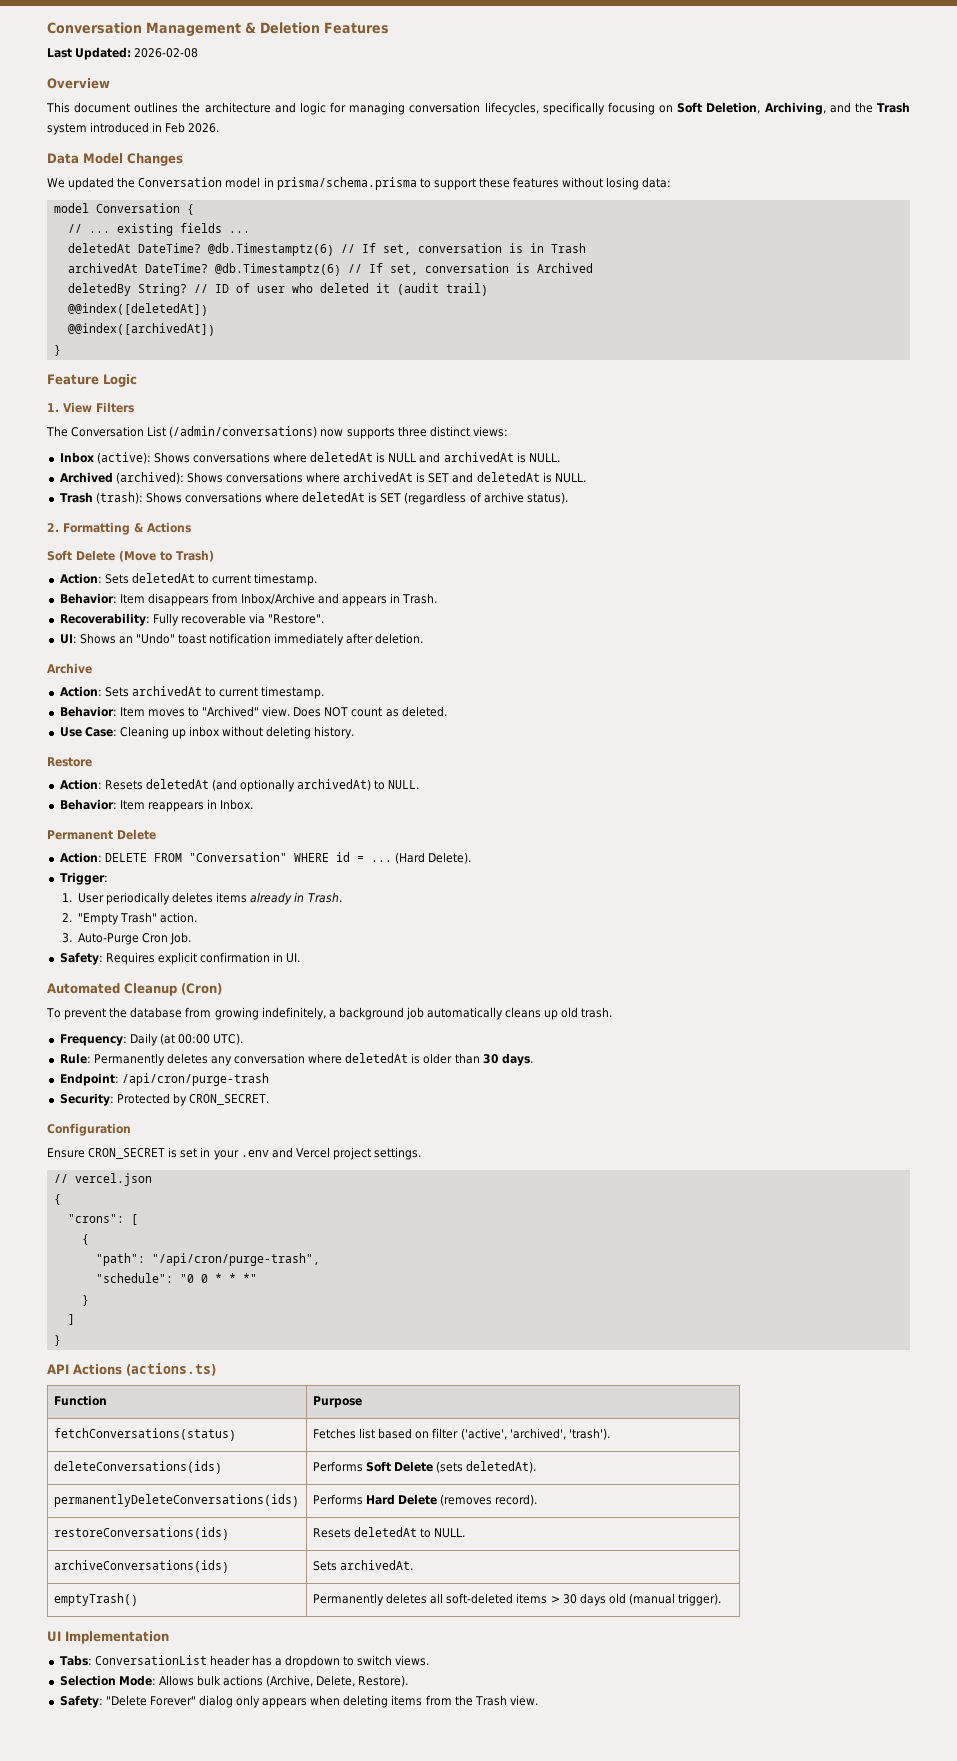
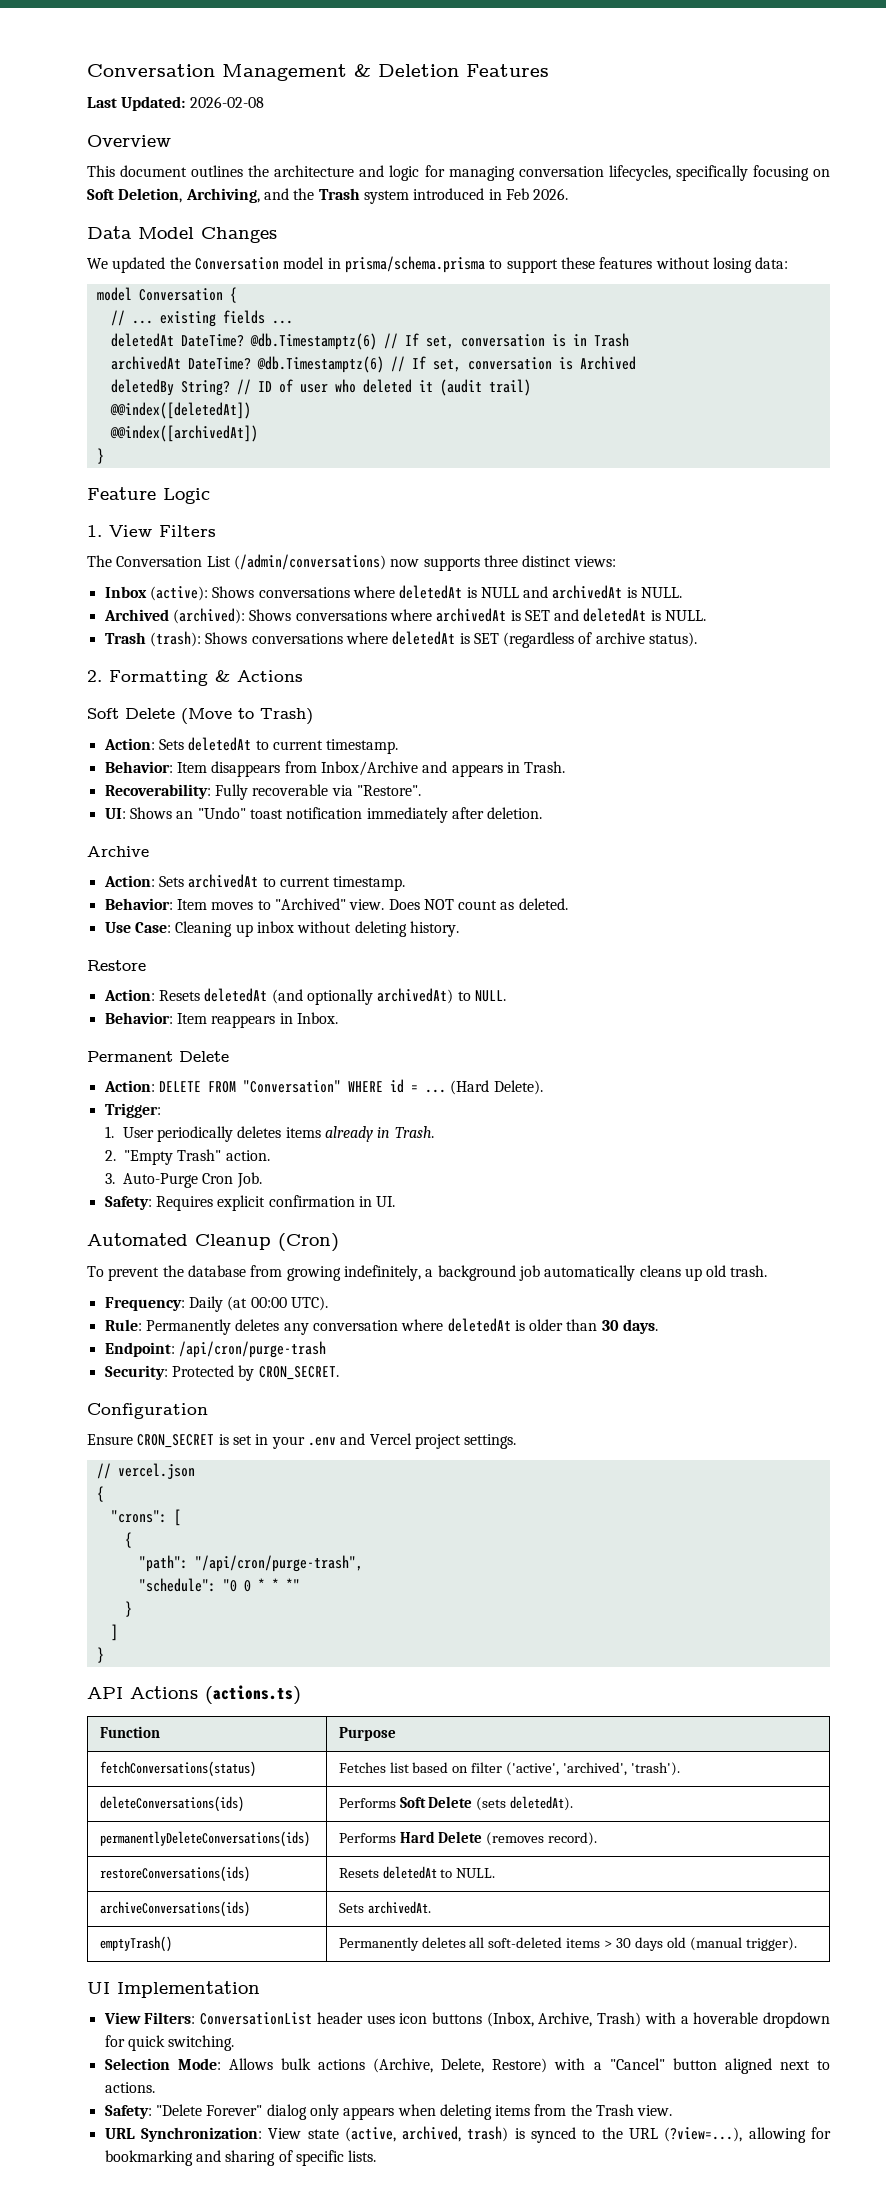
- Tabs: ConversationList header has a dropdown to switch views.
+ View Filters: ConversationList header uses icon buttons (Inbox, Archive, Trash) with a hoverable dropdown for quick switching.
- Selection Mode: Allows bulk actions (Archive, Delete, Restore).
+ Selection Mode: Allows bulk actions (Archive, Delete, Restore) with a "Cancel" button aligned next to actions.
+ URL Synchronization: View state (active, archived, trash) is synced to the URL (?view=...), allowing for bookmarking and sharing of specific lists.

